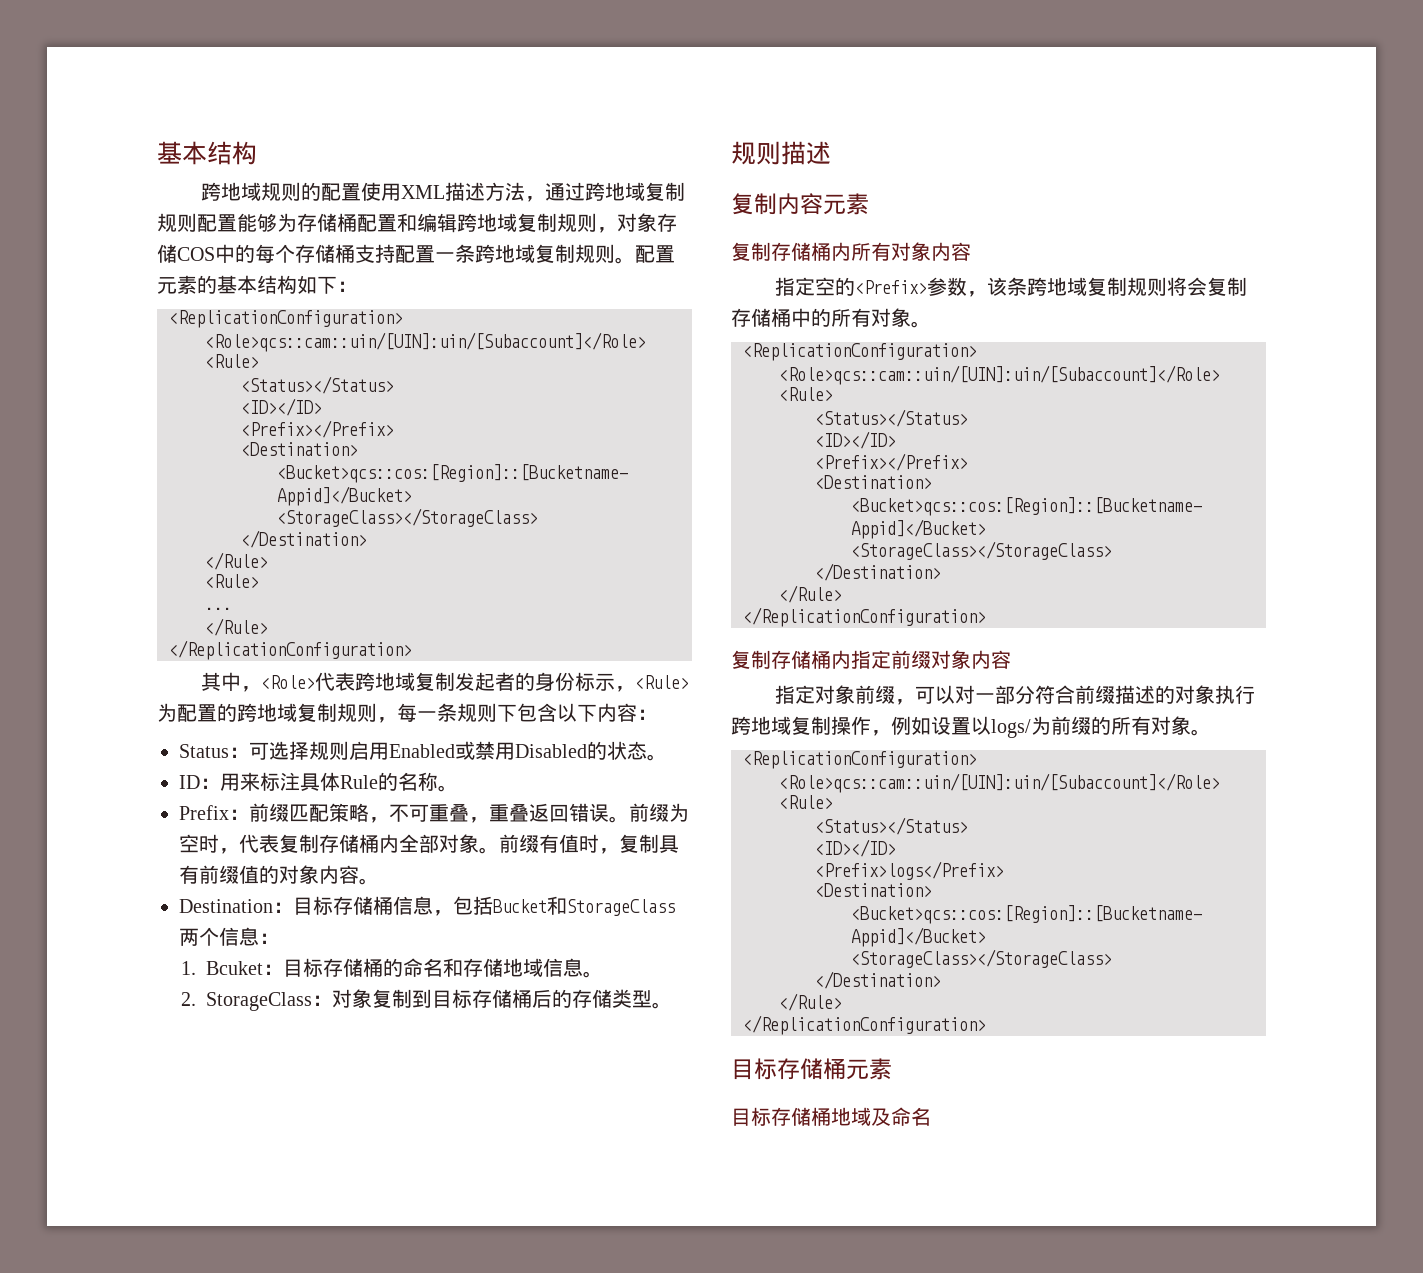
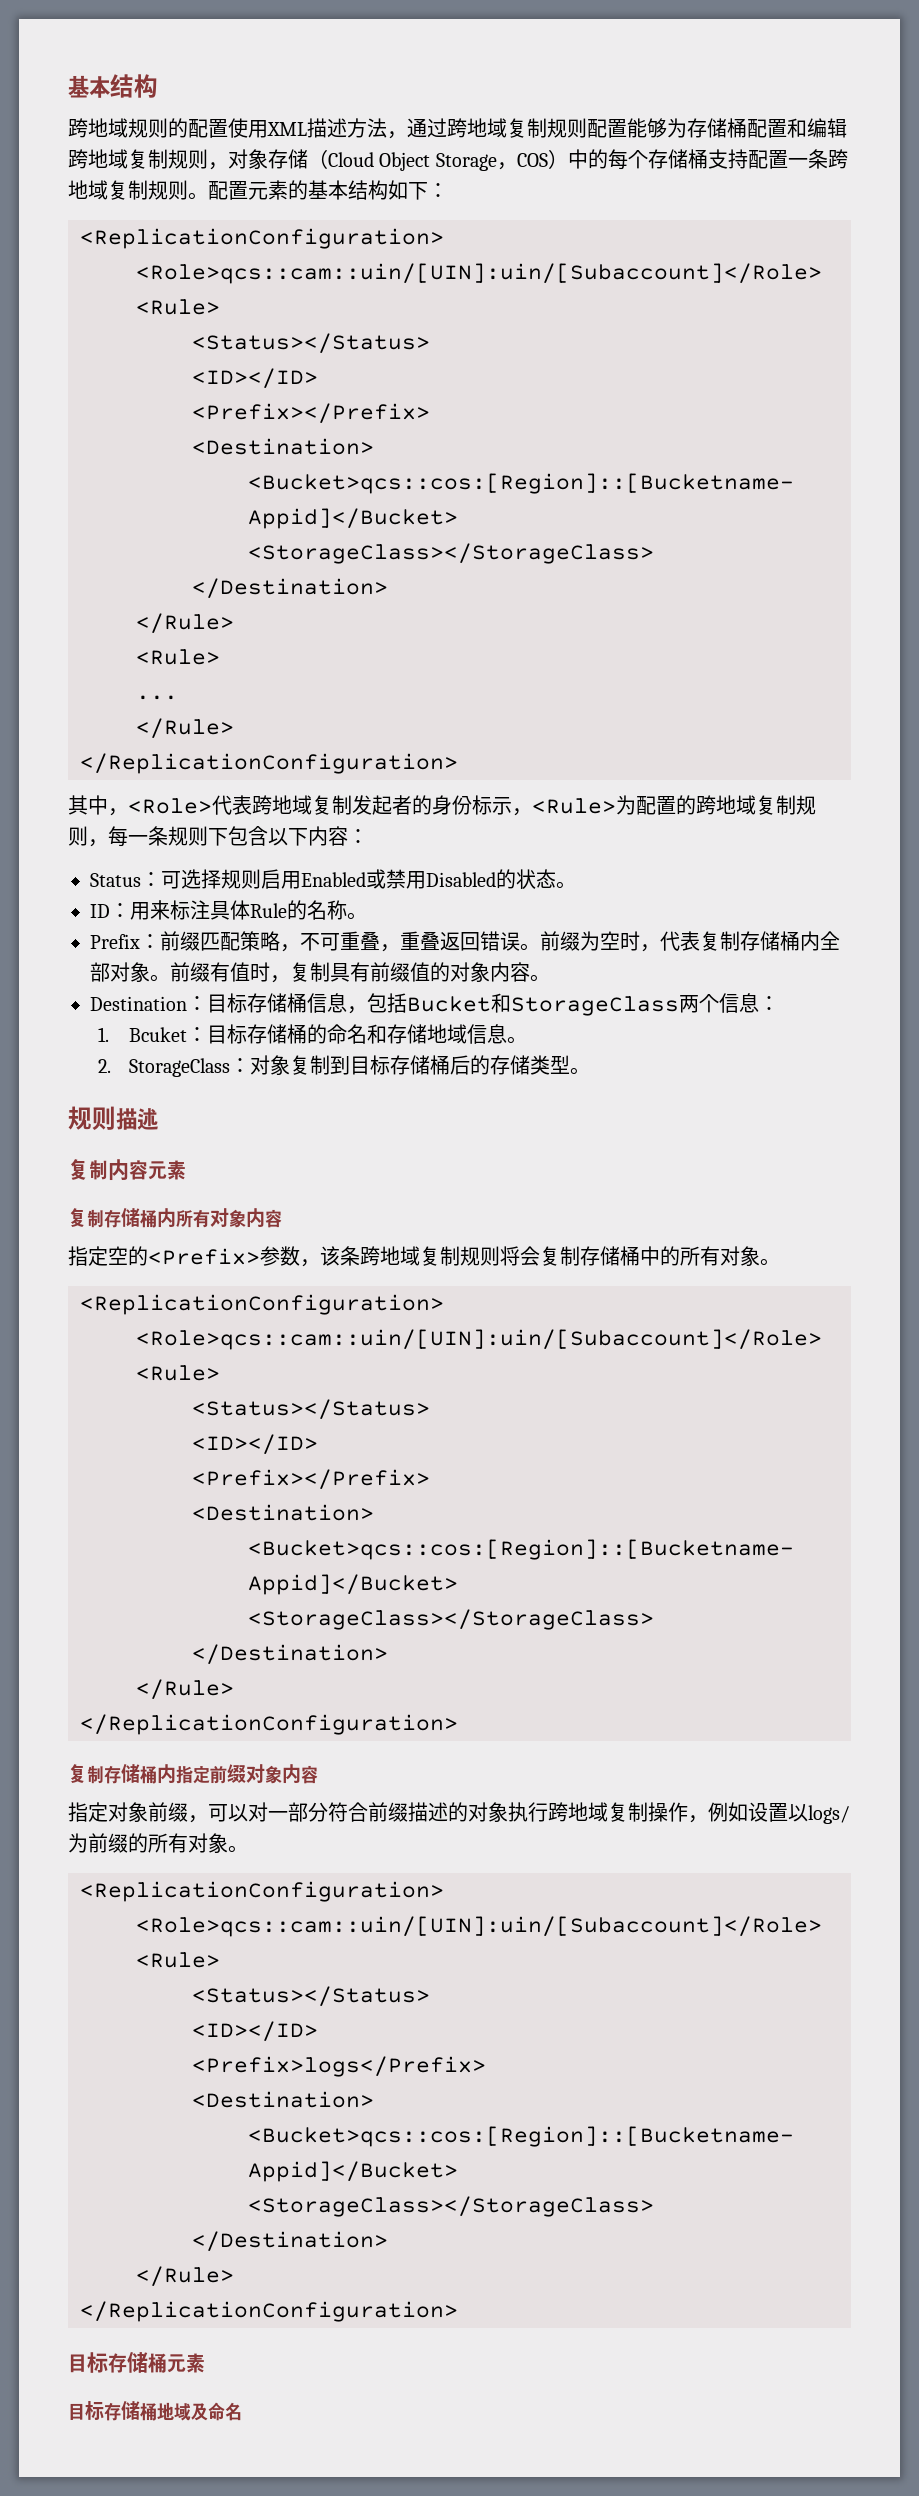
- 跨地域规则的配置使用XML描述方法，通过跨地域复制规则配置能够为存储桶配置和编辑跨地域复制规则，对象存储COS中的每个存储桶支持配置一条跨地域复制规则。
+ 跨地域规则的配置使用XML描述方法，通过跨地域复制规则配置能够为存储桶配置和编辑跨地域复制规则，对象存储（Cloud Object Storage，COS）中的每个存储桶支持配置一条跨地域复制规则。

